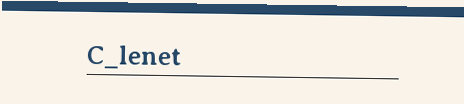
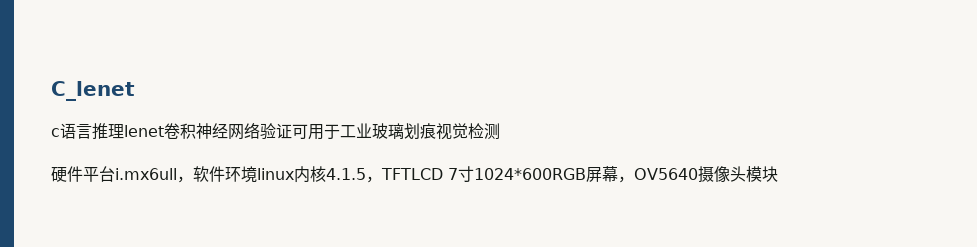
+ c语言推理lenet卷积神经网络验证可用于工业玻璃划痕视觉检测
+ 硬件平台i.mx6ull，软件环境linux内核4.1.5，TFTLCD 7寸1024*600RGB屏幕，OV5640摄像头模块

